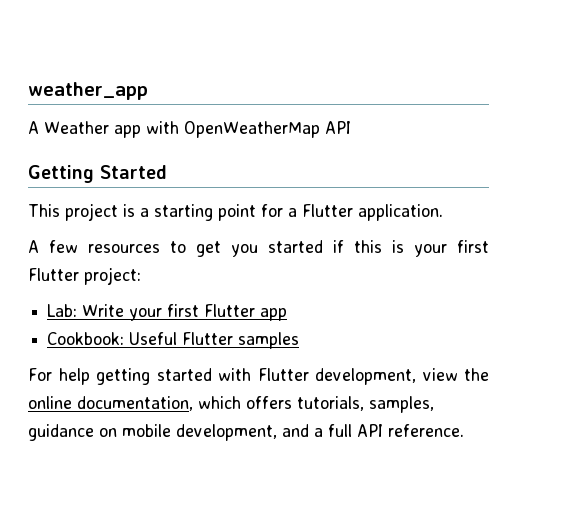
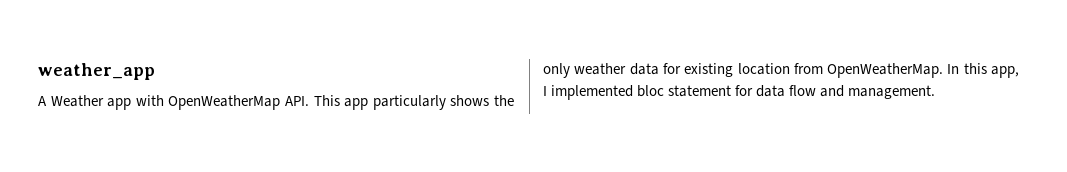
- A Weather app with OpenWeatherMap API
- Getting Started
- This project is a starting point for a Flutter application.
- A few resources to get you started if this is your first Flutter project:
- Lab: Write your first Flutter app
- Cookbook: Useful Flutter samples
- For help getting started with Flutter development, view the online documentation, which offers tutorials, samples, guidance on mobile development, and a full API reference.
+ A Weather app with OpenWeatherMap API. This app particularly shows the only weather data for existing location from OpenWeatherMap. In this app, I implemented bloc statement for data flow and management.

